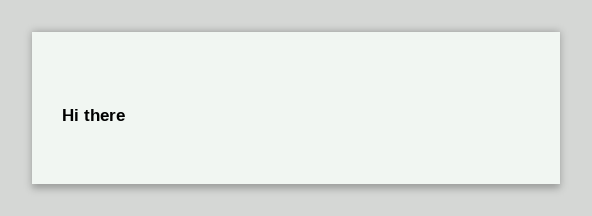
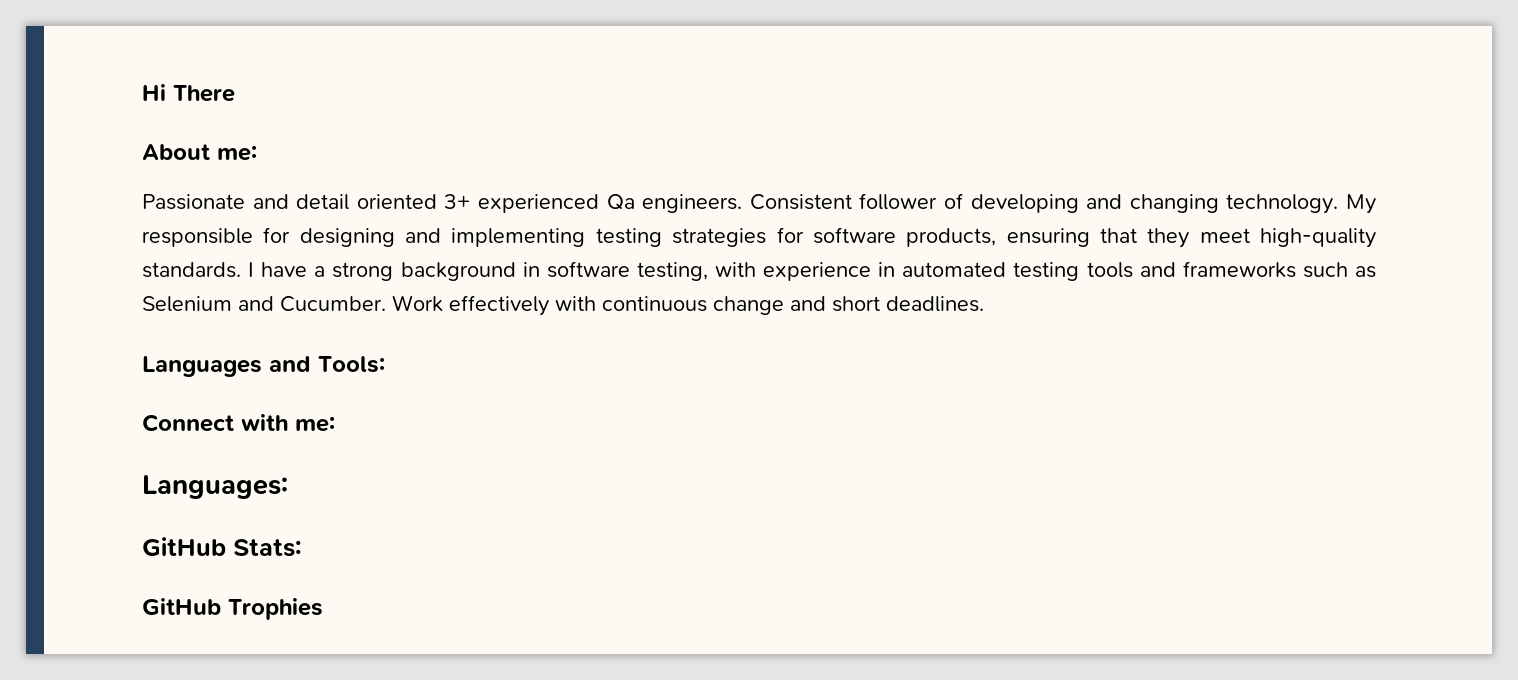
- Hi there
+ Hi There
+ About me:
+ Passionate and detail oriented 3+ experienced Qa engineers. Consistent follower of developing and changing technology. My responsible for designing and implementing testing strategies for software products, ensuring that they meet high-quality standards. I have a strong background in software testing, with experience in automated testing tools and frameworks such as Selenium and Cucumber. Work effectively with continuous change and short deadlines.
+ Languages and Tools:
+ Connect with me:
+ Languages:
+ GitHub Stats:
+ GitHub Trophies

